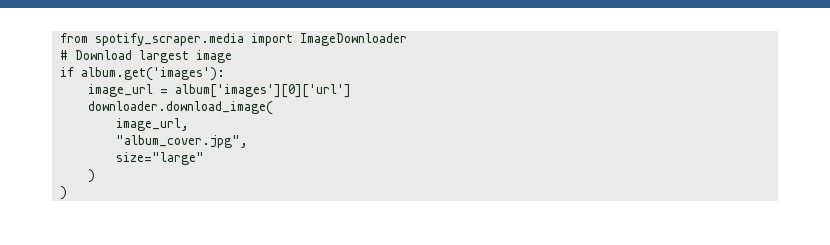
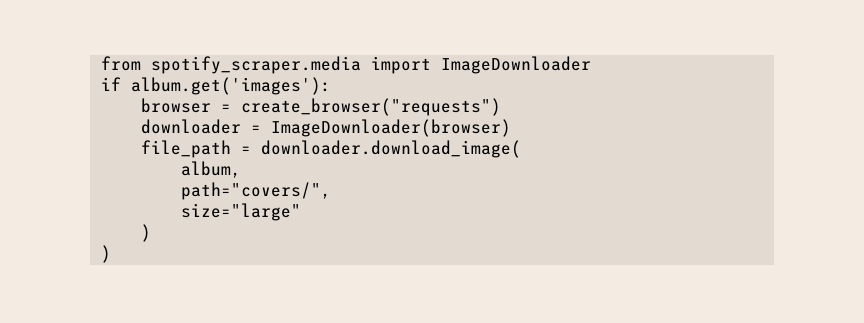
- # Download largest image
  if album.get('images'):
- image_url = album['images'][0]['url']
- downloader.download_image(
+ browser = create_browser("requests")
+ downloader = ImageDownloader(browser)
+ file_path = downloader.download_image(
- image_url,
- "album_cover.jpg",
+ album,
+ path="covers/",

